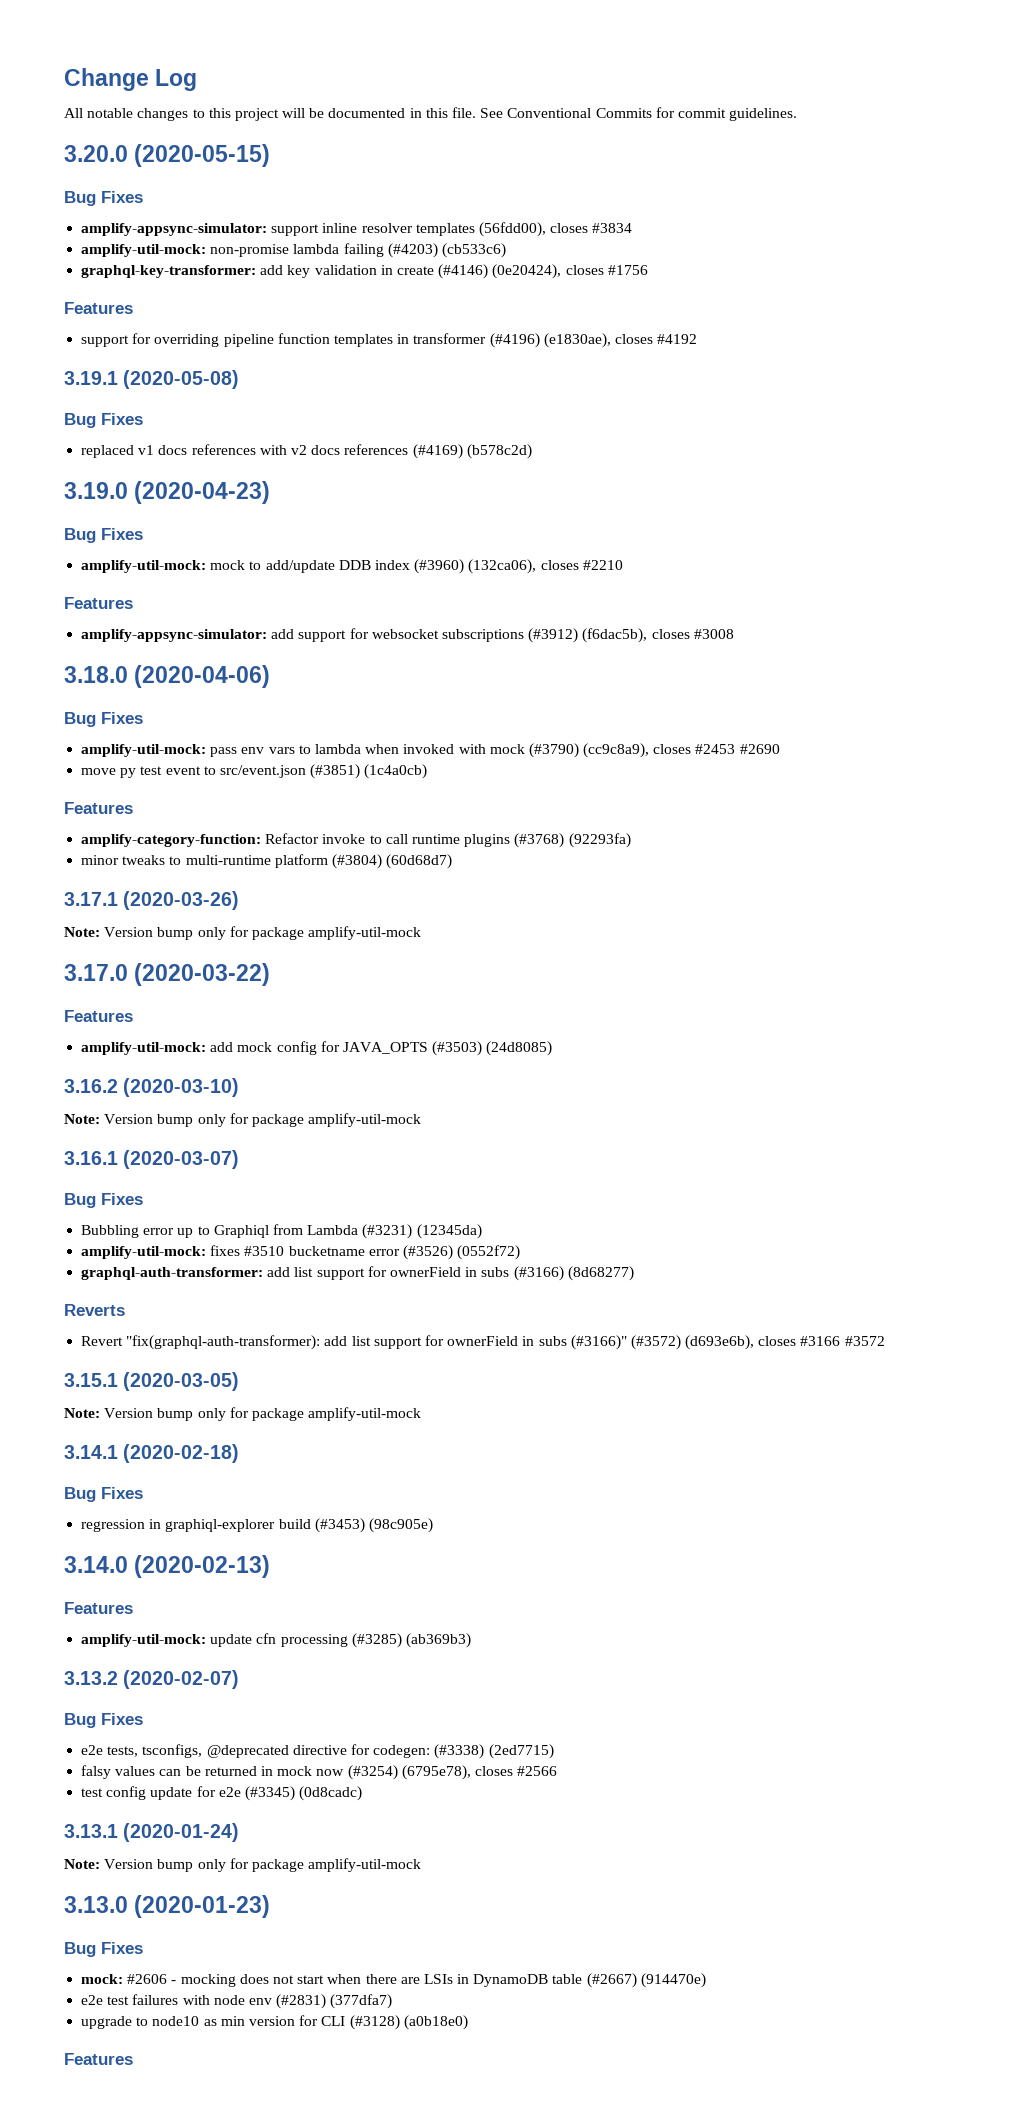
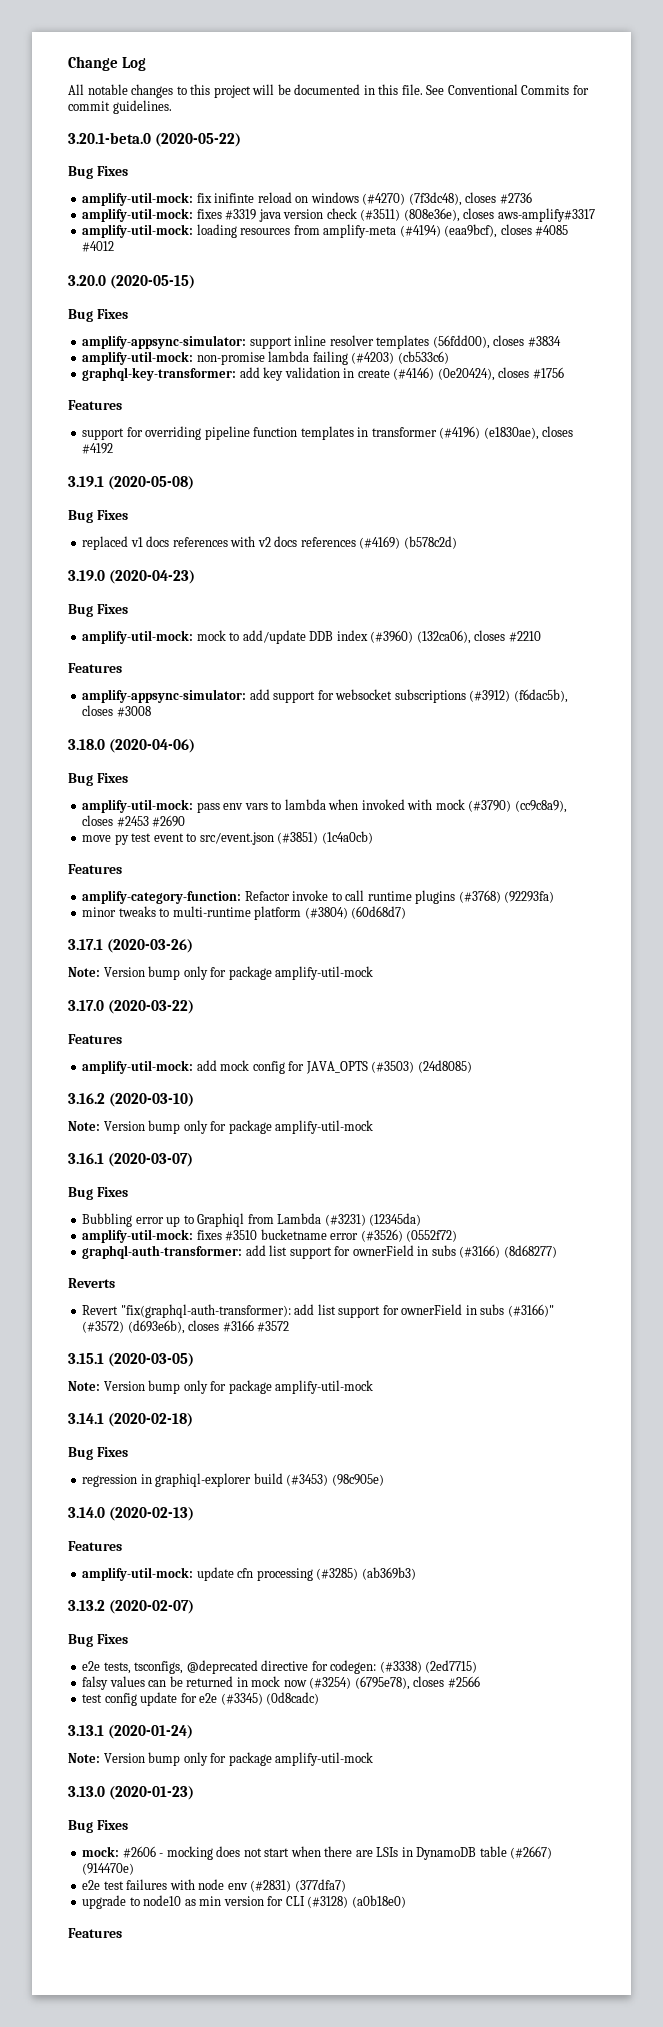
+ 3.20.1-beta.0 (2020-05-22)
+ Bug Fixes
+ amplify-util-mock: fix inifinte reload on windows (#4270) (7f3dc48), closes #2736
+ amplify-util-mock: fixes #3319 java version check (#3511) (808e36e), closes aws-amplify#3317
+ amplify-util-mock: loading resources from amplify-meta (#4194) (eaa9bcf), closes #4085 #4012

